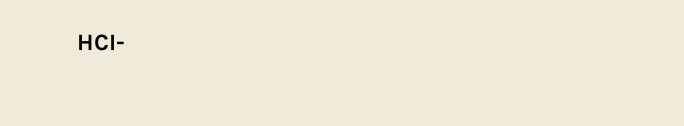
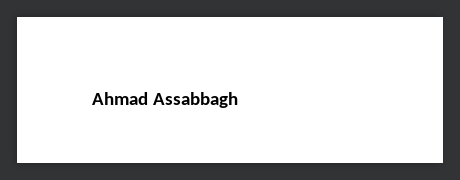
- HCI-
+ Ahmad Assabbagh

